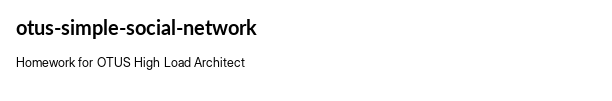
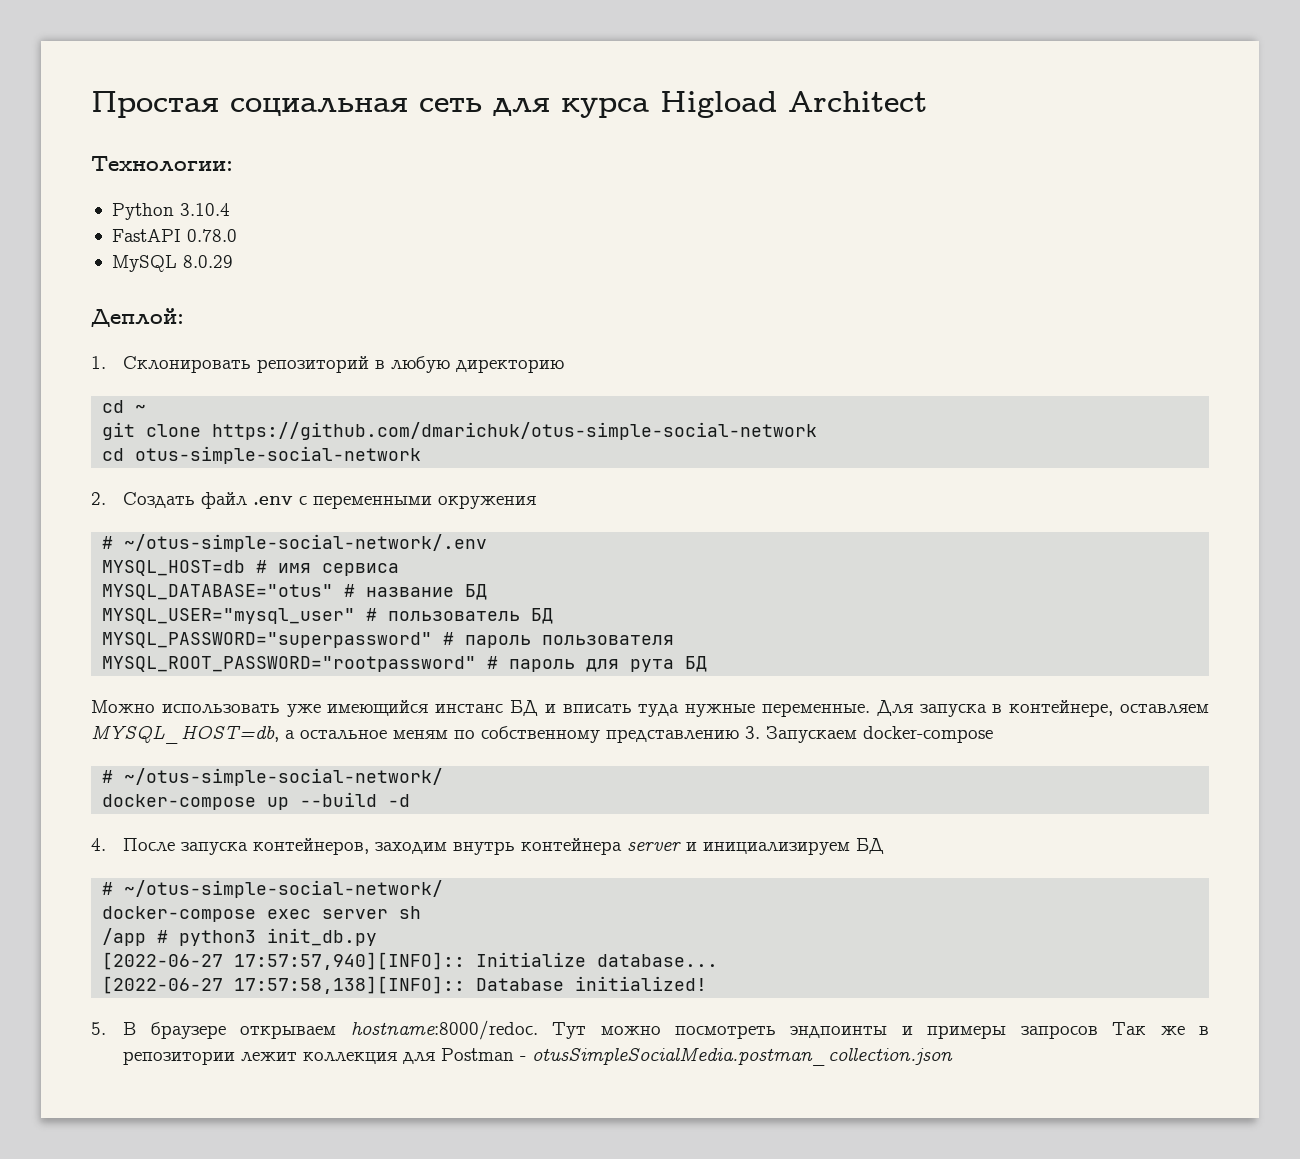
- otus-simple-social-network
- Homework for OTUS High Load Architect
+ Простая социальная сеть для курса Higload Architect
+ Технологии:
+ Python 3.10.4
+ FastAPI 0.78.0
+ MySQL 8.0.29
+ Деплой:
+ 1. Склонировать репозиторий в любую директорию
+ cd ~
+ git clone https://github.com/dmarichuk/otus-simple-social-network
+ cd otus-simple-social-network
+ 2. Создать файл .env с переменными окружения
+ # ~/otus-simple-social-network/.env
+ MYSQL_HOST=db # имя сервиса
+ MYSQL_DATABASE="otus" # название БД
+ MYSQL_USER="mysql_user" # пользователь БД
+ MYSQL_PASSWORD="superpassword" # пароль пользователя
+ MYSQL_ROOT_PASSWORD="rootpassword" # пароль для рута БД
+ Можно использовать уже имеющийся инстанс БД и вписать туда нужные переменные. Для запуска в контейнере, оставляем MYSQL_HOST=db, а остальное меням по собственному представлению 3. Запускаем docker-compose
+ # ~/otus-simple-social-network/
+ docker-compose up --build -d
+ 4. После запуска контейнеров, заходим внутрь контейнера server и инициализируем БД
+ # ~/otus-simple-social-network/
+ docker-compose exec server sh
+ /app # python3 init_db.py
+ [2022-06-27 17:57:57,940][INFO]:: Initialize database...
+ [2022-06-27 17:57:58,138][INFO]:: Database initialized!
+ 5. В браузере открываем hostname:8000/redoc. Тут можно посмотреть эндпоинты и примеры запросов Так же в репозитории лежит коллекция для Postman - otusSimpleSocialMedia.postman_collection.json

